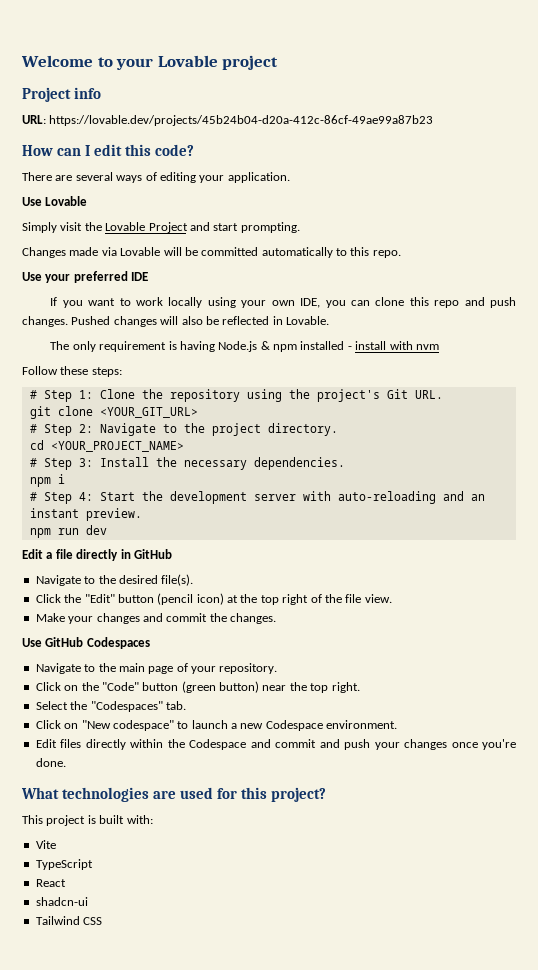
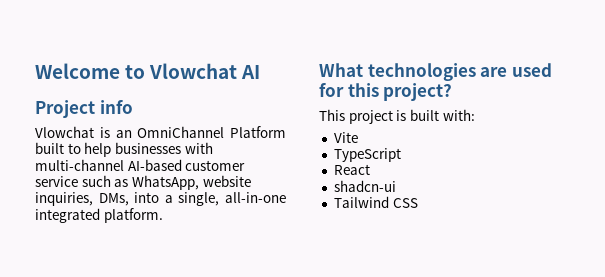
- Welcome to your Lovable project
+ Welcome to Vlowchat AI
- URL: https://lovable.dev/projects/45b24b04-d20a-412c-86cf-49ae99a87b23
- How can I edit this code?
- There are several ways of editing your application.
- Use Lovable
- Simply visit the Lovable Project and start prompting.
- Changes made via Lovable will be committed automatically to this repo.
- Use your preferred IDE
- If you want to work locally using your own IDE, you can clone this repo and push changes. Pushed changes will also be reflected in Lovable.
- The only requirement is having Node.js & npm installed - install with nvm
- Follow these steps:
- # Step 1: Clone the repository using the project's Git URL.
- git clone <YOUR_GIT_URL>
- # Step 2: Navigate to the project directory.
- cd <YOUR_PROJECT_NAME>
- # Step 3: Install the necessary dependencies.
- npm i
- # Step 4: Start the development server with auto-reloading and an instant preview.
- npm run dev
- Edit a file directly in GitHub
- Navigate to the desired file(s).
- Click the "Edit" button (pencil icon) at the top right of the file view.
- Make your changes and commit the changes.
- Use GitHub Codespaces
- Navigate to the main page of your repository.
- Click on the "Code" button (green button) near the top right.
- Select the "Codespaces" tab.
- Click on "New codespace" to launch a new Codespace environment.
- Edit files directly within the Codespace and commit and push your changes once you're done.
+ Vlowchat is an OmniChannel Platform built to help businesses with multi-channel AI-based customer service such as WhatsApp, website inquiries, DMs, into a single, all-in-one integrated platform.

